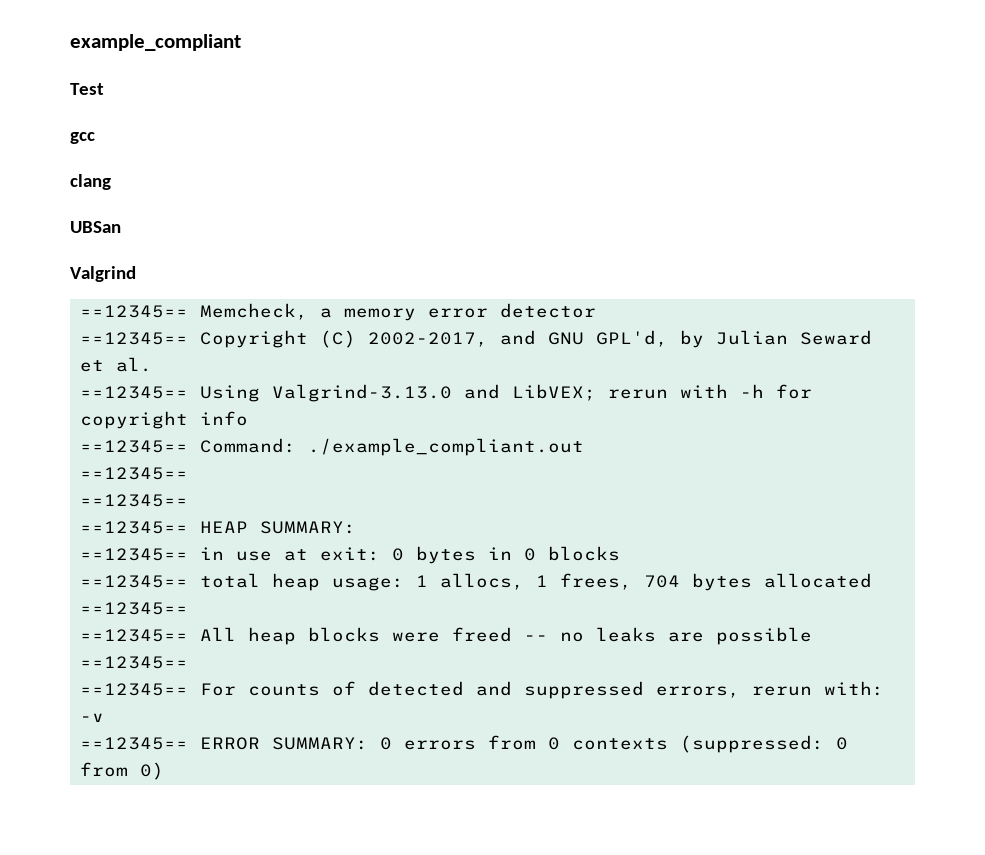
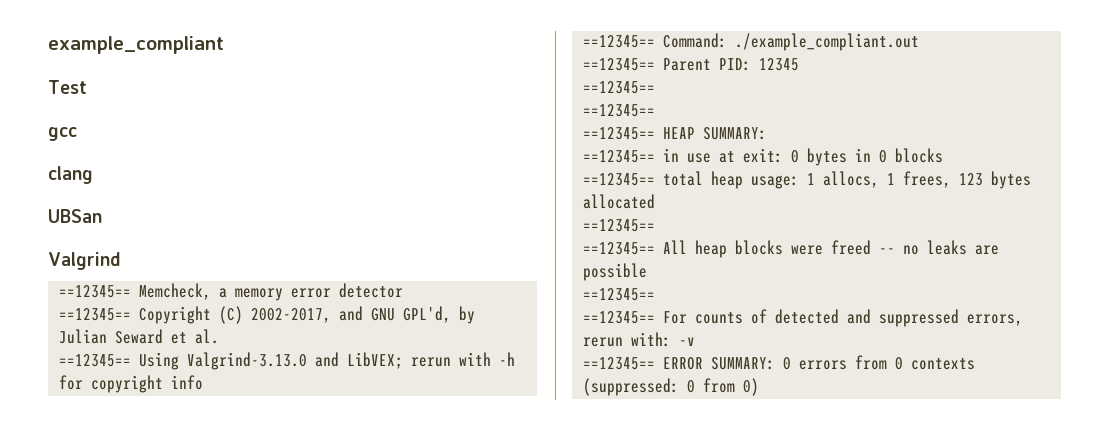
+ ==12345== Parent PID: 12345
- ==12345== total heap usage: 1 allocs, 1 frees, 704 bytes allocated
+ ==12345== total heap usage: 1 allocs, 1 frees, 123 bytes allocated

